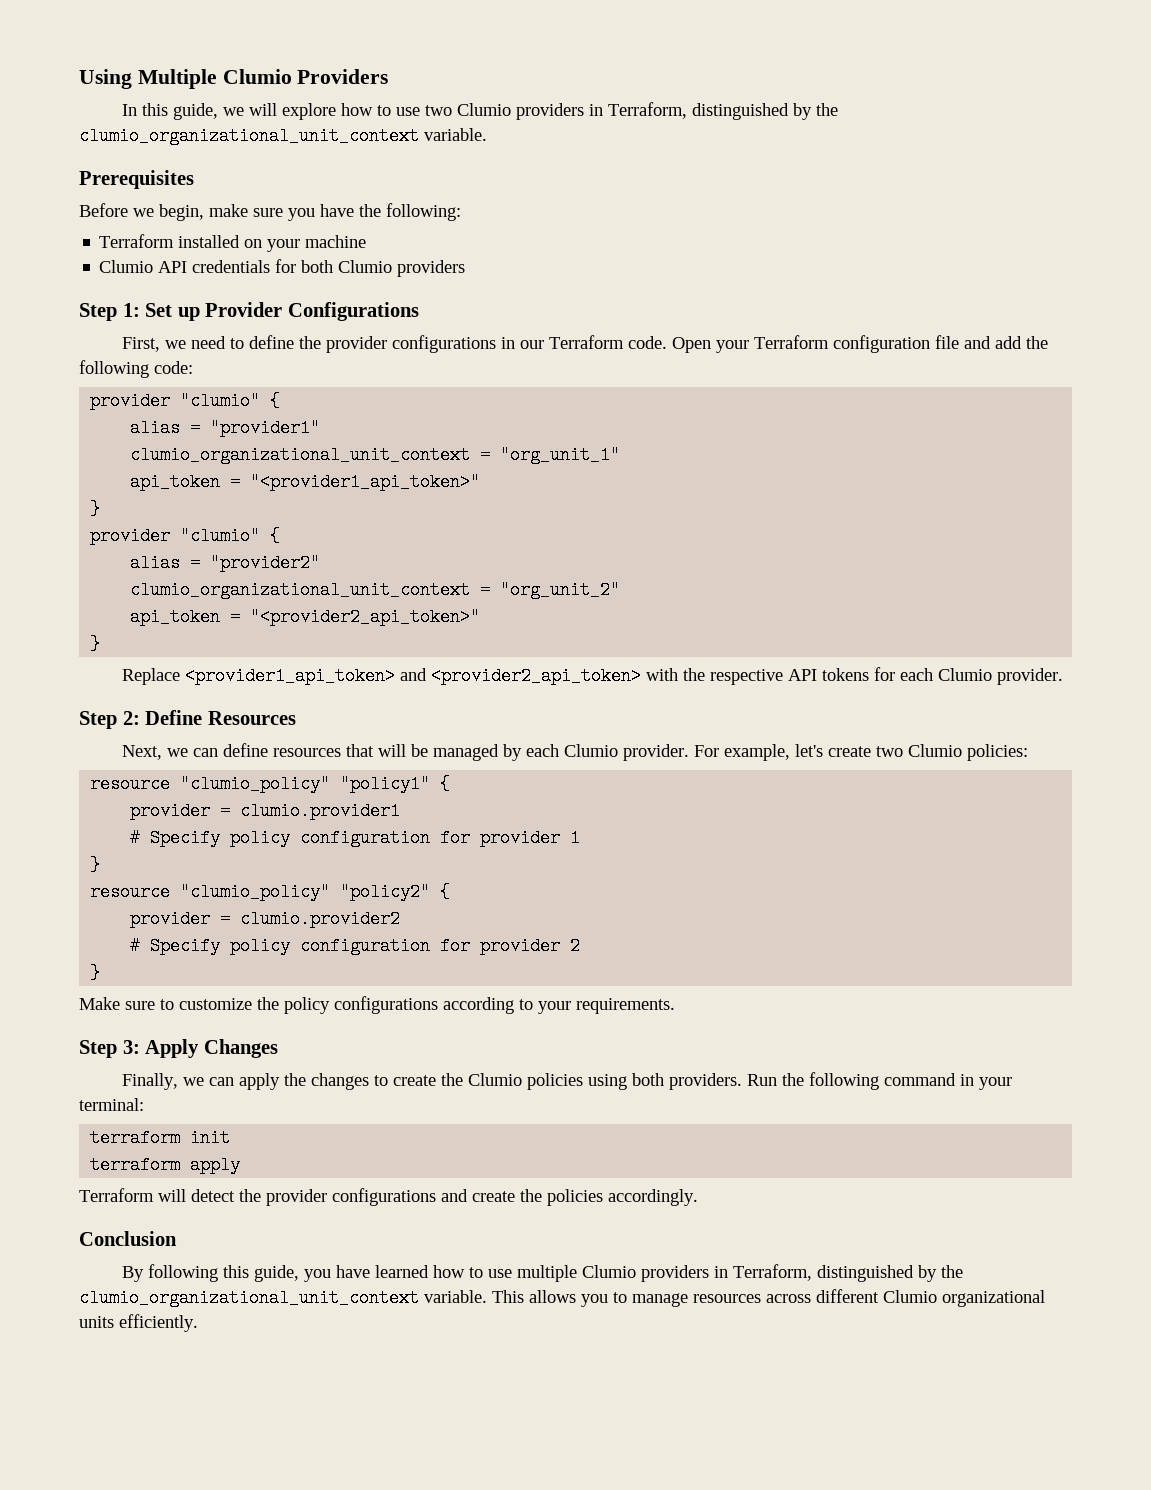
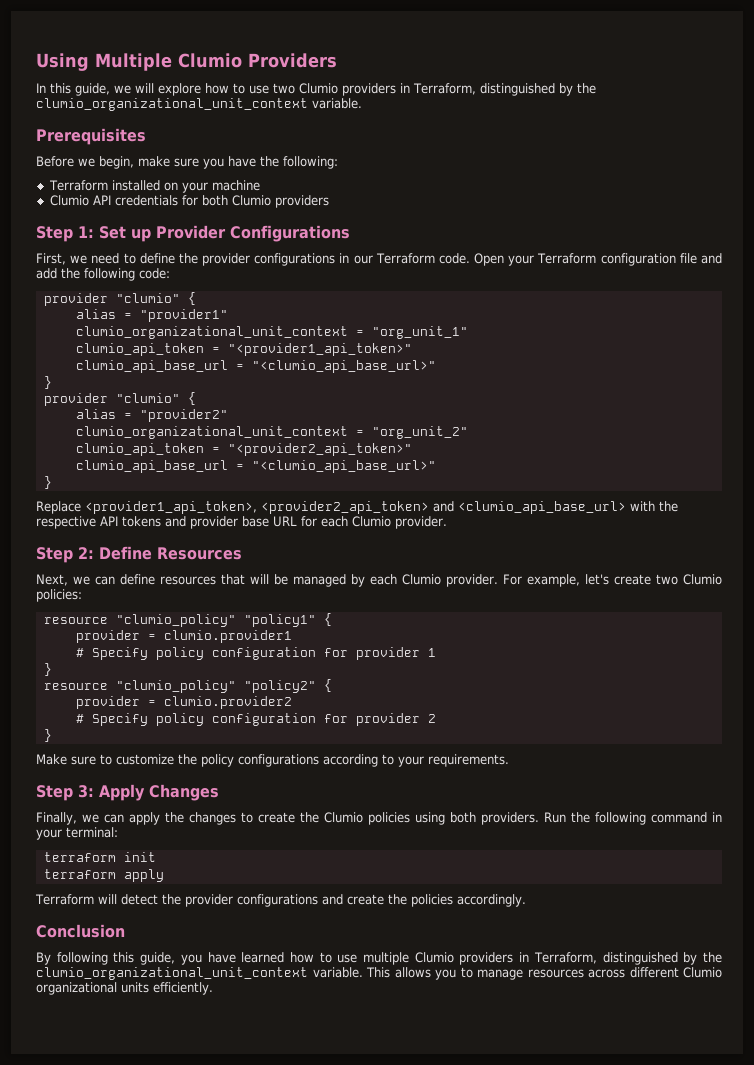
- api_token = "<provider1_api_token>"
+ clumio_api_token = "<provider1_api_token>"
+ clumio_api_base_url = "<clumio_api_base_url>"
- api_token = "<provider2_api_token>"
+ clumio_api_token = "<provider2_api_token>"
+ clumio_api_base_url = "<clumio_api_base_url>"
- Replace <provider1_api_token> and <provider2_api_token> with the respective API tokens for each Clumio provider.
+ Replace <provider1_api_token>, <provider2_api_token> and <clumio_api_base_url> with the respective API tokens and provider base URL for each Clumio provider.

